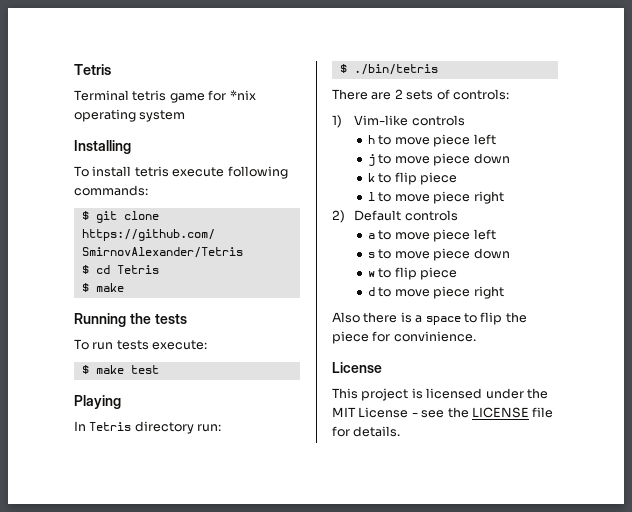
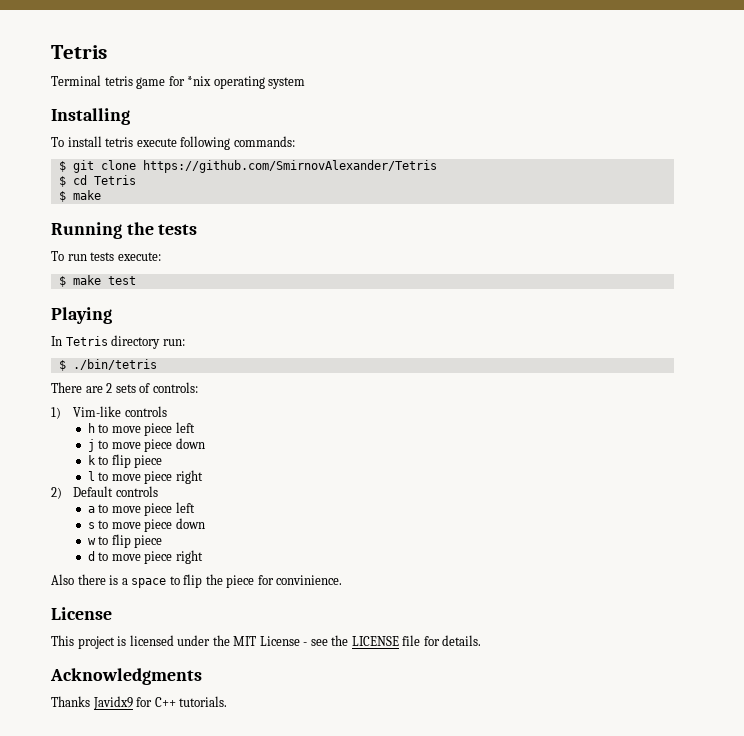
+ Acknowledgments
+ Thanks Javidx9 for C++ tutorials.

